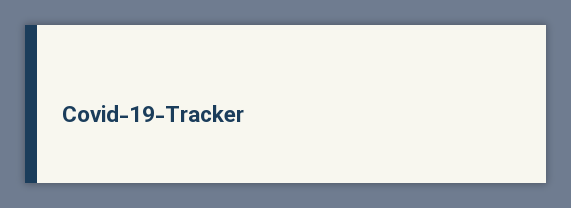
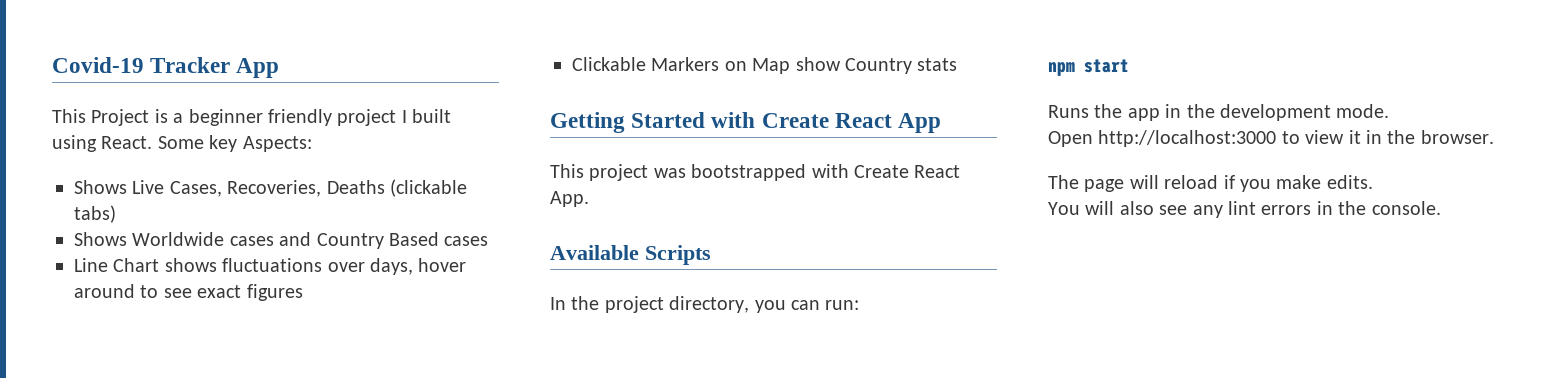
- Covid-19-Tracker
+ Covid-19 Tracker App
+ This Project is a beginner friendly project I built using React. Some key Aspects:
+ Shows Live Cases, Recoveries, Deaths (clickable tabs)
+ Shows Worldwide cases and Country Based cases
+ Line Chart shows fluctuations over days, hover around to see exact figures
+ Clickable Markers on Map show Country stats
+ Getting Started with Create React App
+ This project was bootstrapped with Create React App.
+ Available Scripts
+ In the project directory, you can run:
+ npm start
+ Runs the app in the development mode.
+ Open http://localhost:3000 to view it in the browser.
+ The page will reload if you make edits.
+ You will also see any lint errors in the console.

